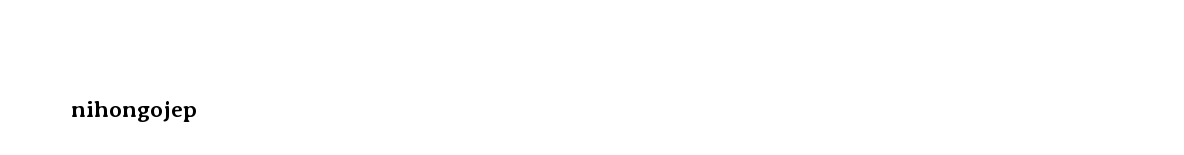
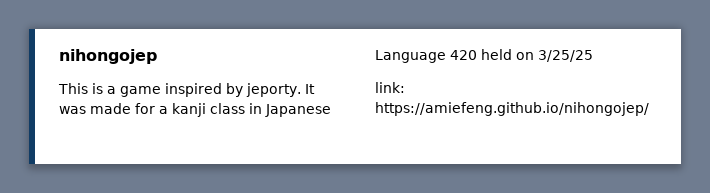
+ This is a game inspired by jeporty. It was made for a kanji class in Japanese Language 420 held on 3/25/25
+ link: https://amiefeng.github.io/nihongojep/

